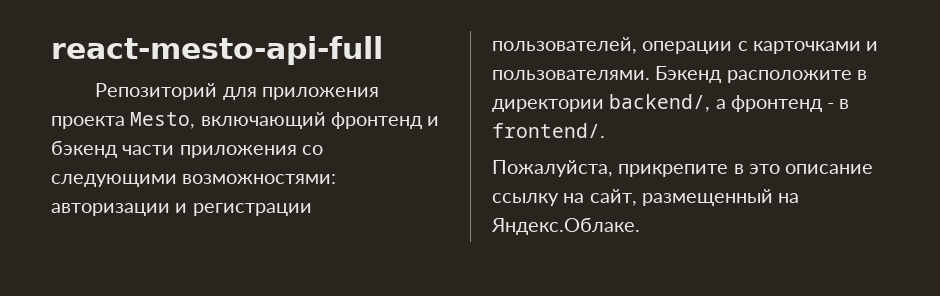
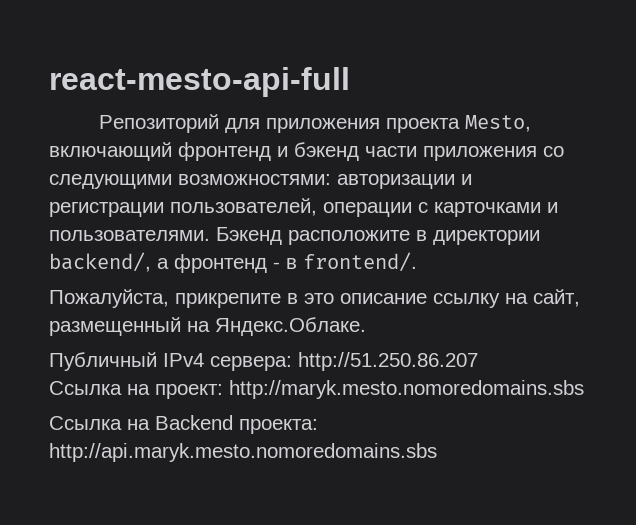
+ Публичный IPv4 сервера: http://51.250.86.207
+ Ссылка на проект: http://maryk.mesto.nomoredomains.sbs
+ Ссылка на Backend проекта: http://api.maryk.mesto.nomoredomains.sbs

